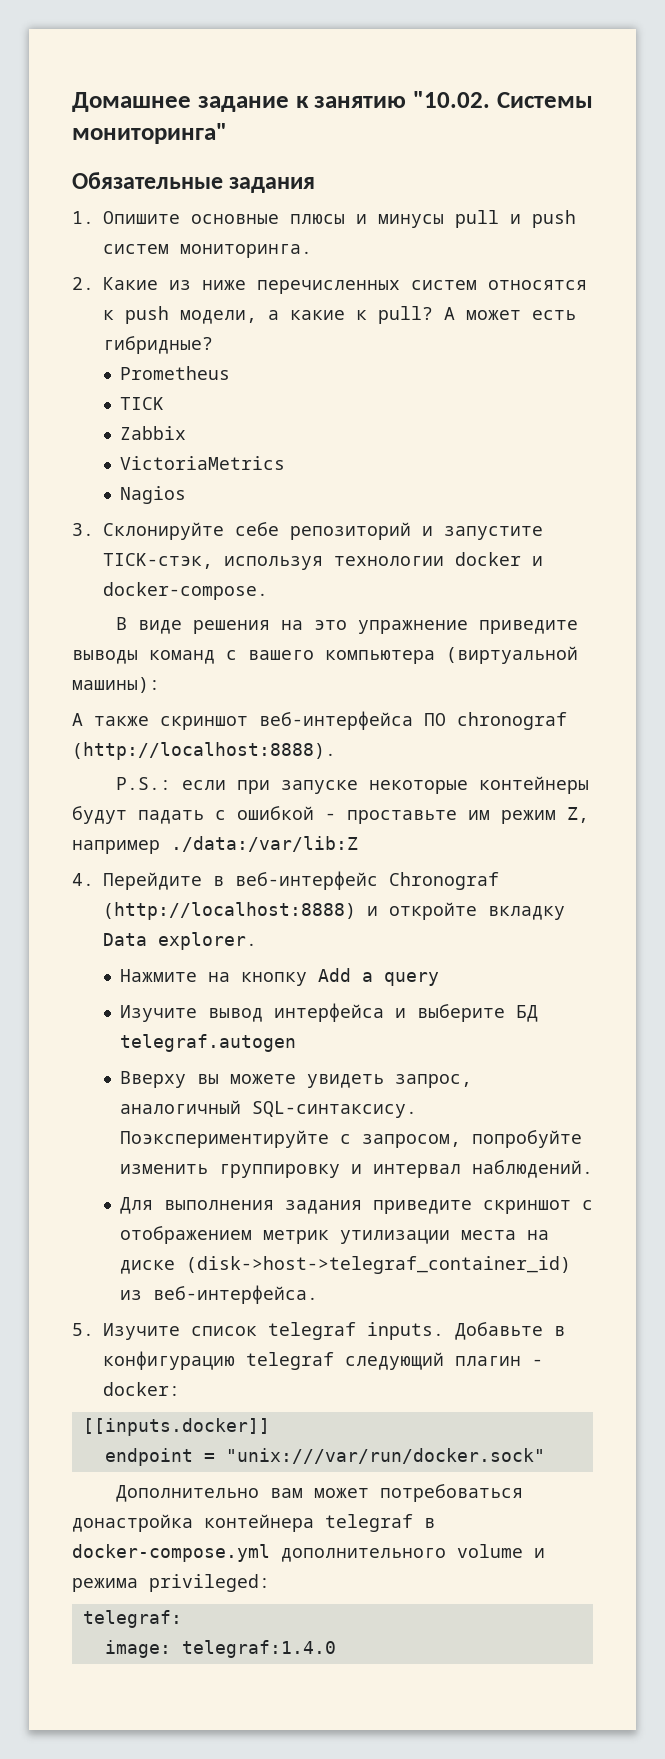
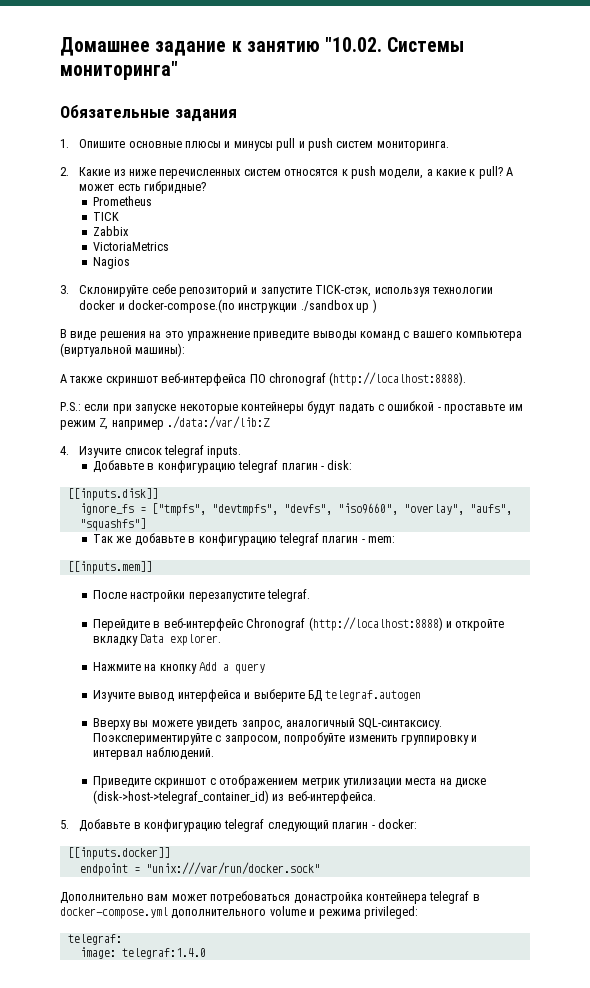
- 3. Склонируйте себе репозиторий и запустите TICK-стэк, используя технологии docker и docker-compose.
+ 3. Склонируйте себе репозиторий и запустите TICK-стэк, используя технологии docker и docker-compose.(по инструкции ./sandbox up )
- 4. Перейдите в веб-интерфейс Chronograf (http://localhost:8888) и откройте вкладку Data explorer.
+ 4. Изучите список telegraf inputs.
+ Добавьте в конфигурацию telegraf плагин - disk:
+ [[inputs.disk]]
+ ignore_fs = ["tmpfs", "devtmpfs", "devfs", "iso9660", "overlay", "aufs", "squashfs"]
+ Так же добавьте в конфигурацию telegraf плагин - mem:
+ [[inputs.mem]]
+ После настройки перезапустите telegraf.
+ Перейдите в веб-интерфейс Chronograf (http://localhost:8888) и откройте вкладку Data explorer.
- Для выполнения задания приведите скриншот с отображением метрик утилизации места на диске (disk->host->telegraf_container_id) из веб-интерфейса.
+ Приведите скриншот с отображением метрик утилизации места на диске (disk->host->telegraf_container_id) из веб-интерфейса.
- 5. Изучите список telegraf inputs. Добавьте в конфигурацию telegraf следующий плагин - docker:
+ 5. Добавьте в конфигурацию telegraf следующий плагин - docker:

